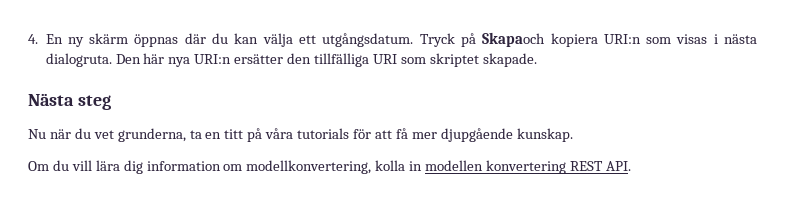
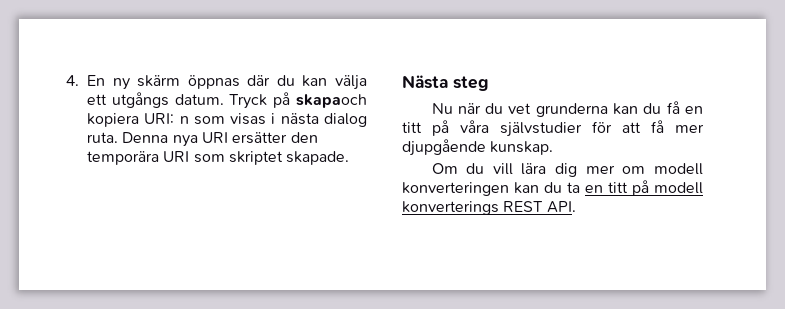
- 4. En ny skärm öppnas där du kan välja ett utgångsdatum. Tryck på Skapaoch kopiera URI:n som visas i nästa dialogruta. Den här nya URI:n ersätter den tillfälliga URI som skriptet skapade.
+ 4. En ny skärm öppnas där du kan välja ett utgångs datum. Tryck på skapaoch kopiera URI: n som visas i nästa dialog ruta. Denna nya URI ersätter den temporära URI som skriptet skapade.
- Nu när du vet grunderna, ta en titt på våra tutorials för att få mer djupgående kunskap.
+ Nu när du vet grunderna kan du få en titt på våra självstudier för att få mer djupgående kunskap.
- Om du vill lära dig information om modellkonvertering, kolla in modellen konvertering REST API.
+ Om du vill lära dig mer om modell konverteringen kan du ta en titt på modell konverterings REST API.

